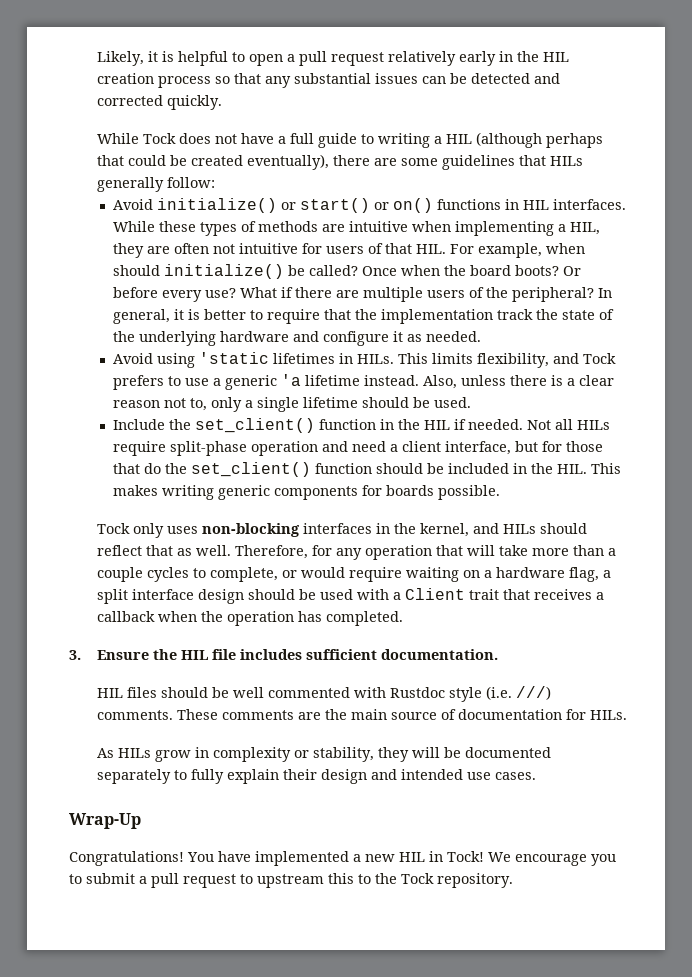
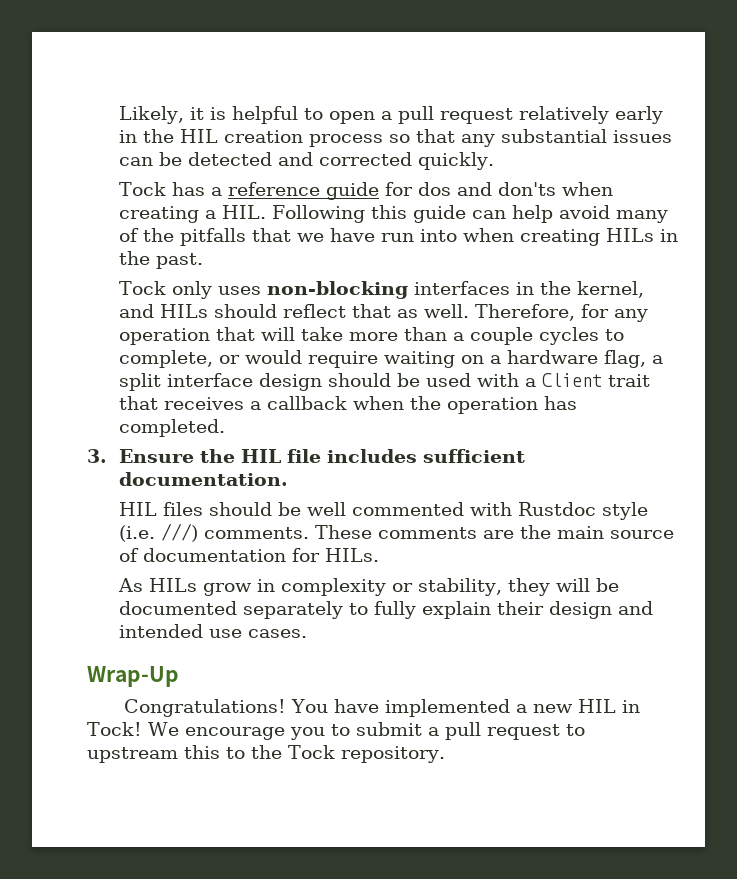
- While Tock does not have a full guide to writing a HIL (although perhaps that could be created eventually), there are some guidelines that HILs generally follow:
- Avoid initialize() or start() or on() functions in HIL interfaces. While these types of methods are intuitive when implementing a HIL, they are often not intuitive for users of that HIL. For example, when should initialize() be called? Once when the board boots? Or before every use? What if there are multiple users of the peripheral? In general, it is better to require that the implementation track the state of the underlying hardware and configure it as needed.
- Avoid using 'static lifetimes in HILs. This limits flexibility, and Tock prefers to use a generic 'a lifetime instead. Also, unless there is a clear reason not to, only a single lifetime should be used.
- Include the set_client() function in the HIL if needed. Not all HILs require split-phase operation and need a client interface, but for those that do the set_client() function should be included in the HIL. This makes writing generic components for boards possible.
+ Tock has a reference guide for dos and don'ts when creating a HIL. Following this guide can help avoid many of the pitfalls that we have run into when creating HILs in the past.

